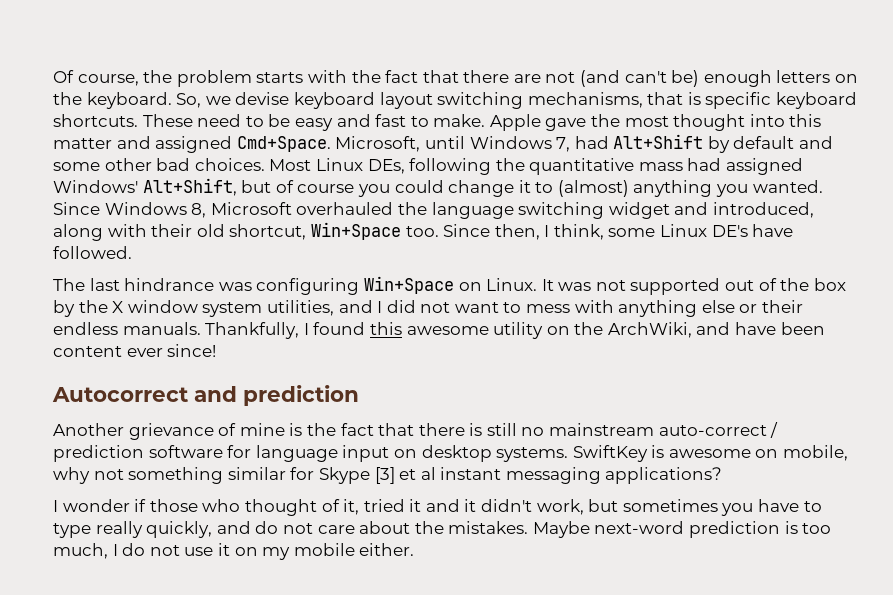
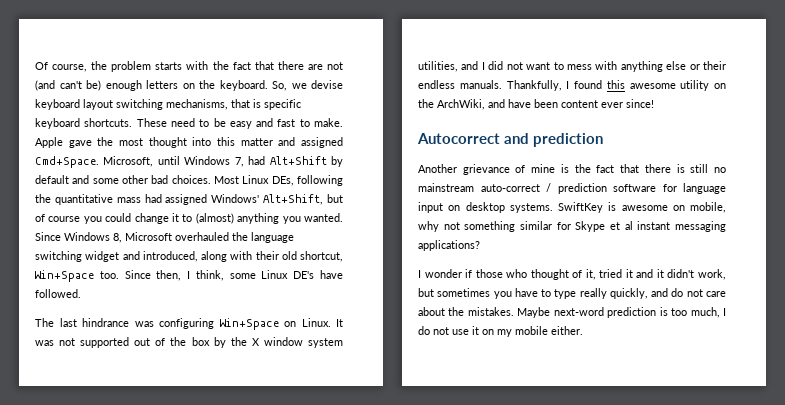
- SwiftKey is awesome on mobile, why not something similar for Skype [3] et al instant messaging applications?
+ SwiftKey is awesome on mobile, why not something similar for Skype et al instant messaging applications?

